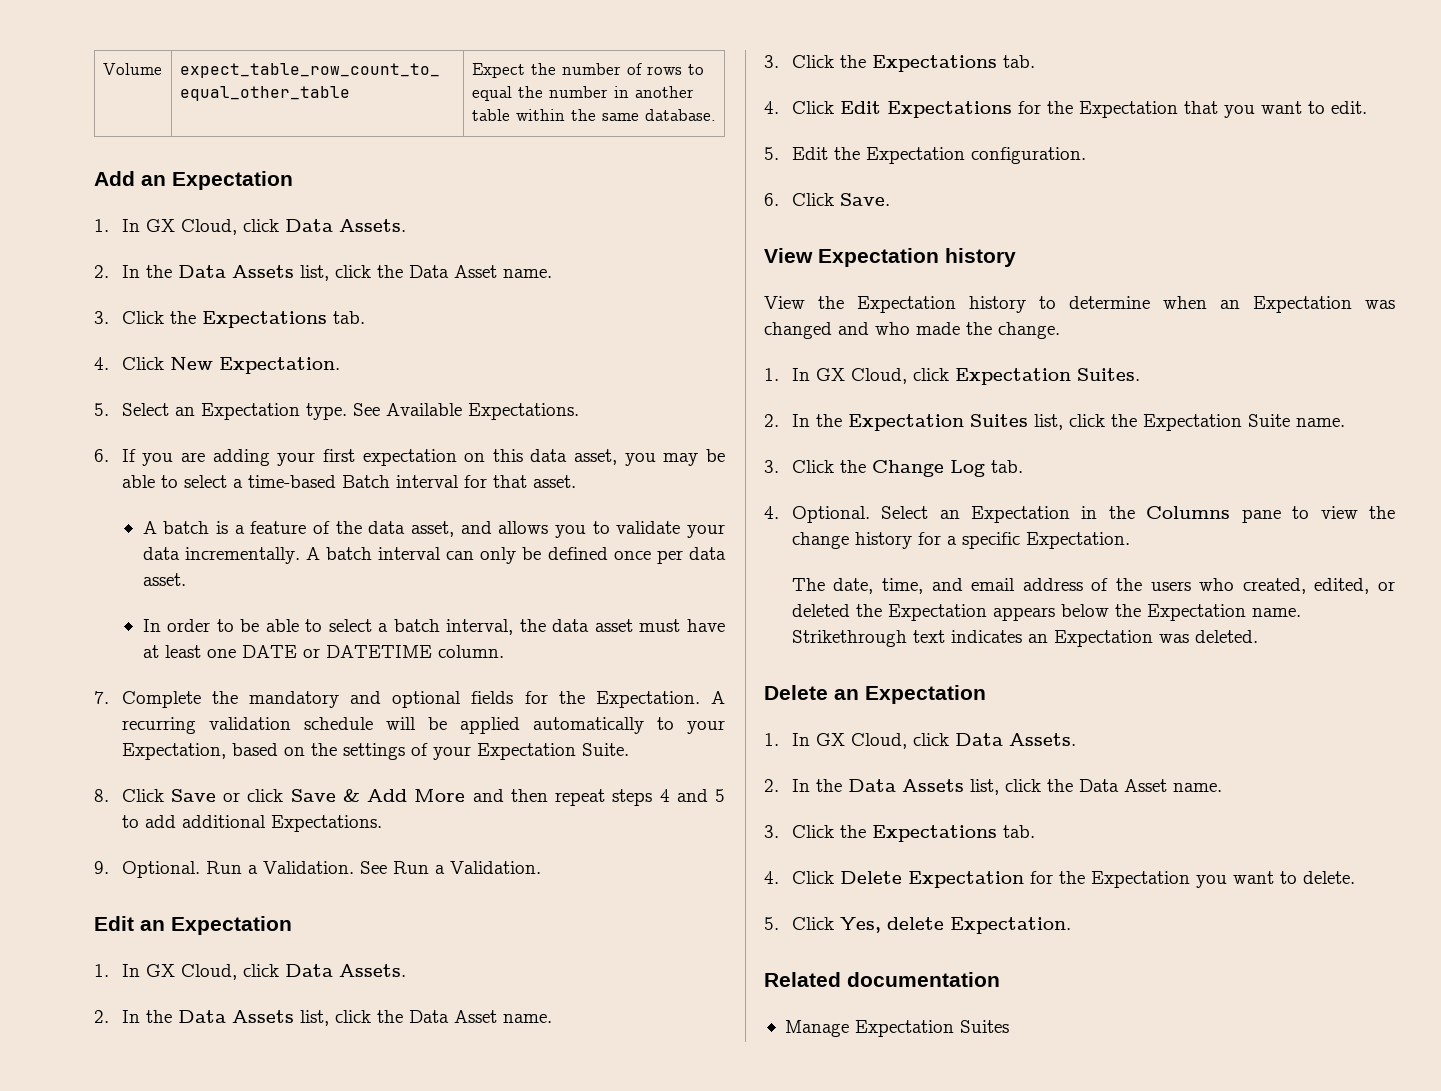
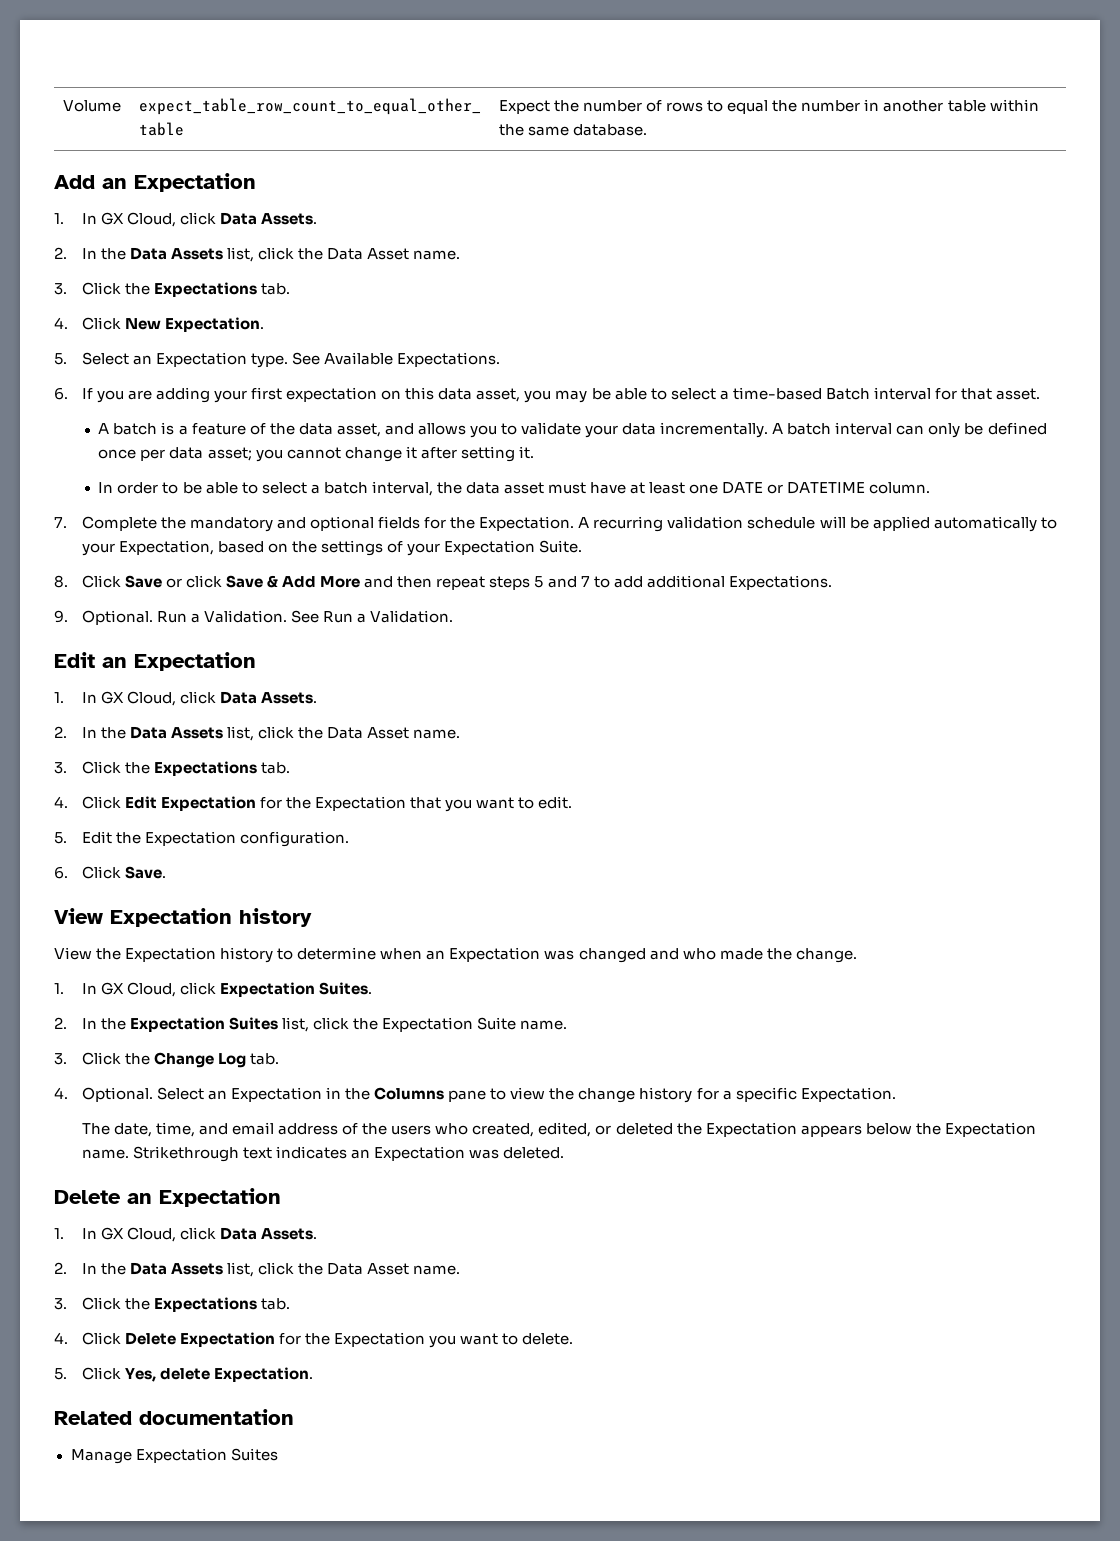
- A batch interval can only be defined once per data asset.
+ A batch interval can only be defined once per data asset; you cannot change it after setting it.
- 8. Click Save or click Save & Add More and then repeat steps 4 and 5 to add additional Expectations.
+ 8. Click Save or click Save & Add More and then repeat steps 5 and 7 to add additional Expectations.
- 4. Click Edit Expectations for the Expectation that you want to edit.
+ 4. Click Edit Expectation for the Expectation that you want to edit.

